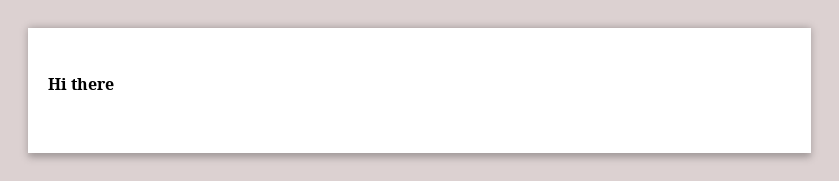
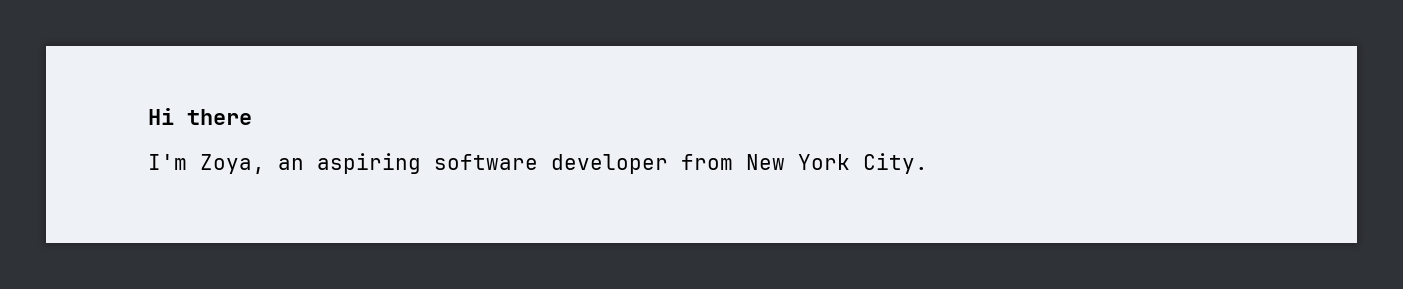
+ I'm Zoya, an aspiring software developer from New York City.

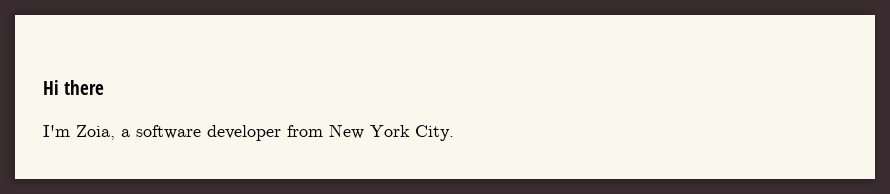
- I'm Zoya, an aspiring software developer from New York City.
+ I'm Zoia, a software developer from New York City.

